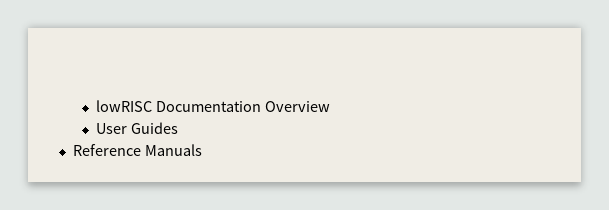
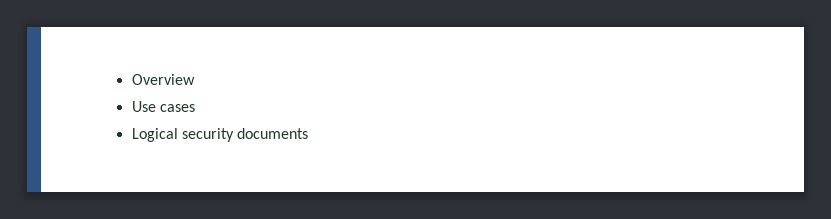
- lowRISC Documentation Overview
+ Overview
- User Guides
- Reference Manuals
+ Use cases
+ Logical security documents

